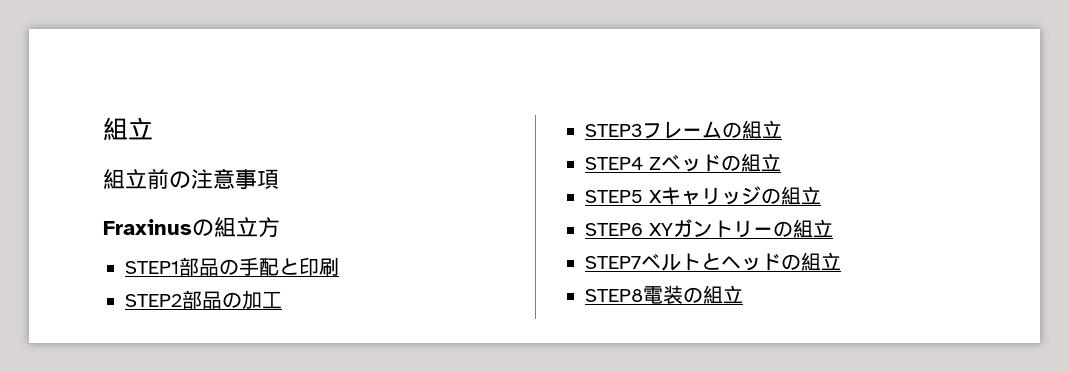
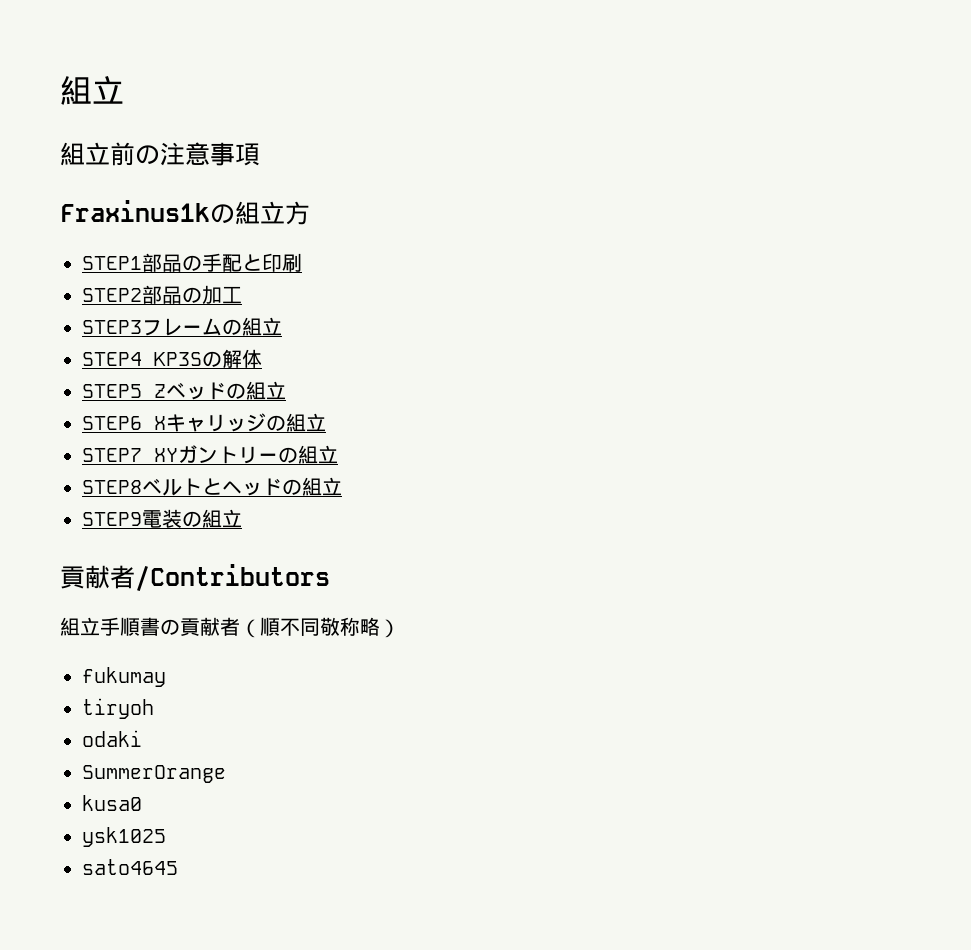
- Fraxinusの組立方
+ Fraxinus1kの組立方
- STEP4 Zベッドの組立
+ STEP4 KP3Sの解体
+ STEP5 Zベッドの組立
- STEP5 Xキャリッジの組立
+ STEP6 Xキャリッジの組立
- STEP6 XYガントリーの組立
+ STEP7 XYガントリーの組立
- STEP7ベルトとヘッドの組立
+ STEP8ベルトとヘッドの組立
- STEP8電装の組立
+ STEP9電装の組立
+ 貢献者/Contributors
+ 組立手順書の貢献者（順不同敬称略）
+ fukumay
+ tiryoh
+ odaki
+ SummerOrange
+ kusa0
+ ysk1025
+ sato4645

